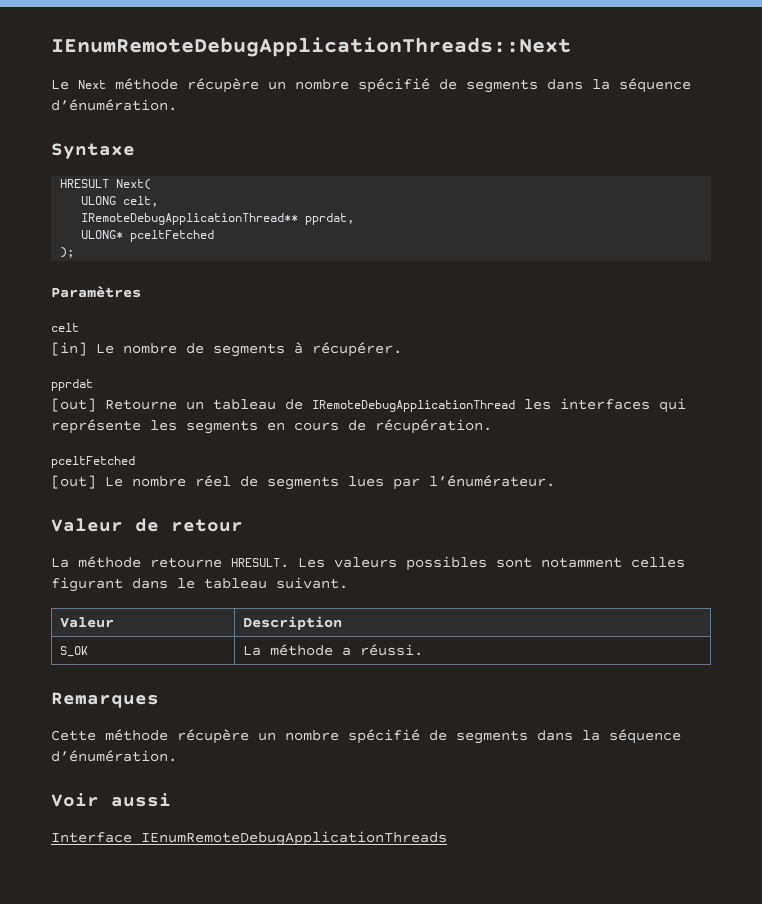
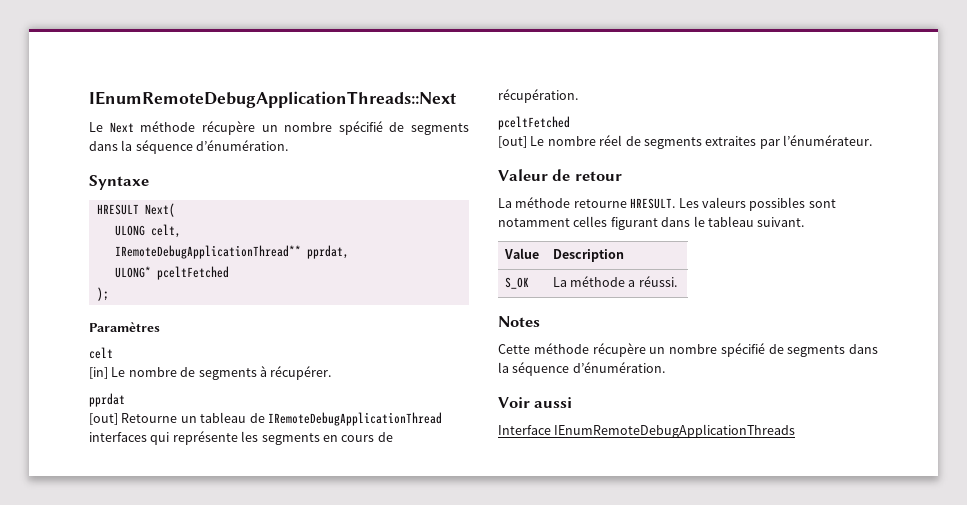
- [out] Retourne un tableau de IRemoteDebugApplicationThread les interfaces qui représente les segments en cours de récupération.
+ [out] Retourne un tableau de IRemoteDebugApplicationThread interfaces qui représente les segments en cours de récupération.
- [out] Le nombre réel de segments lues par l’énumérateur.
+ [out] Le nombre réel de segments extraites par l’énumérateur.
- Valeur | Description
+ Value | Description
- Remarques
+ Notes

